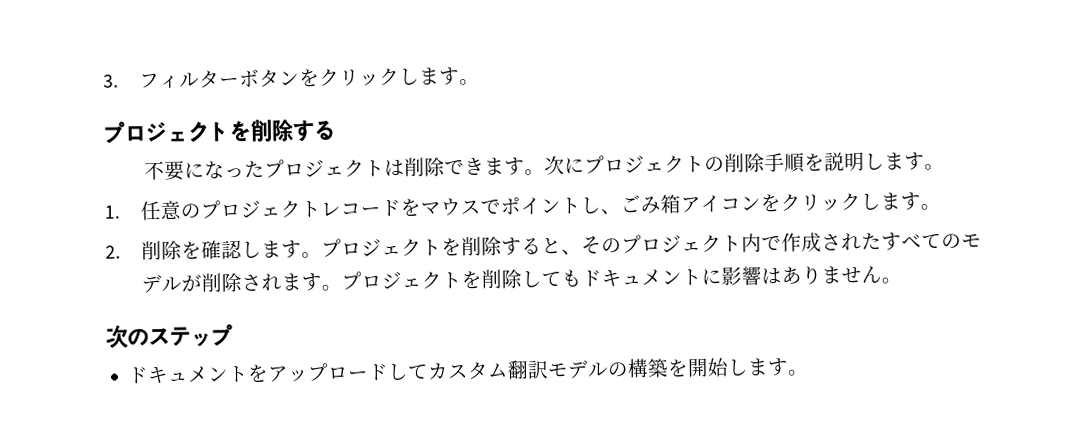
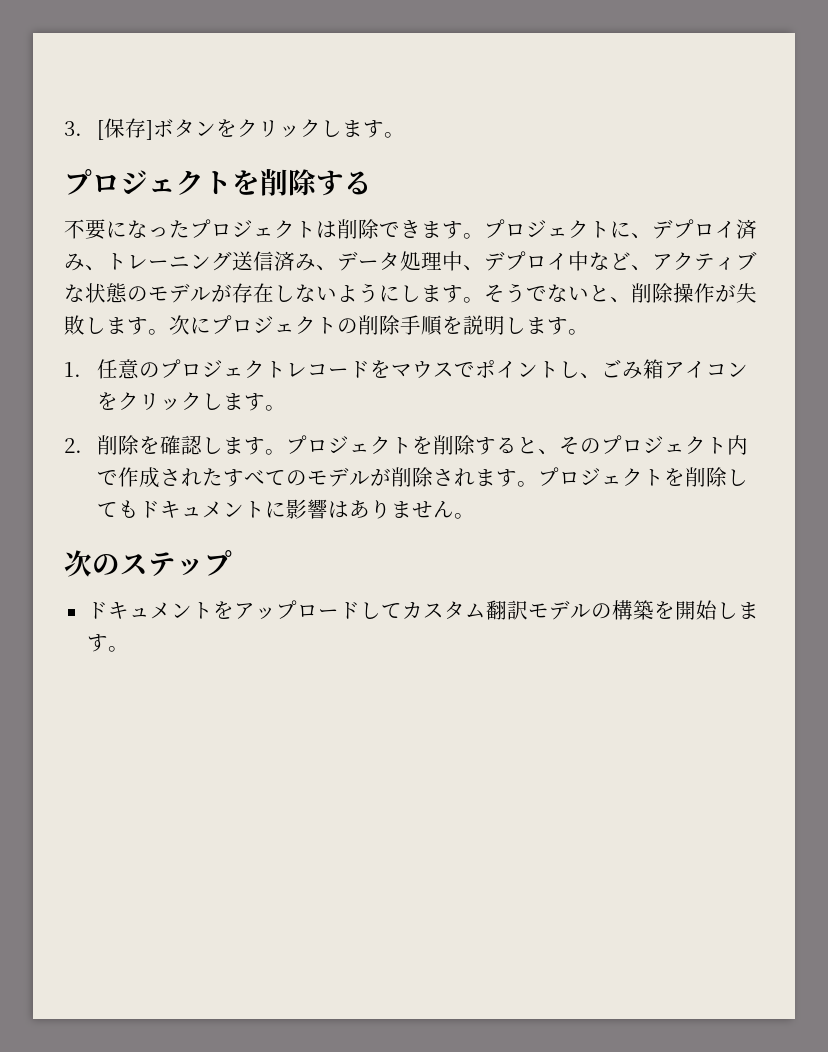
- 3.フィルターボタンをクリックします。
+ 3. [保存]ボタンをクリックします。
+ プロジェクトに、デプロイ済み、トレーニング送信済み、データ処理中、デプロイ中など、アクティブな状態のモデルが存在しないようにします。そうでないと、削除操作が失敗します。

